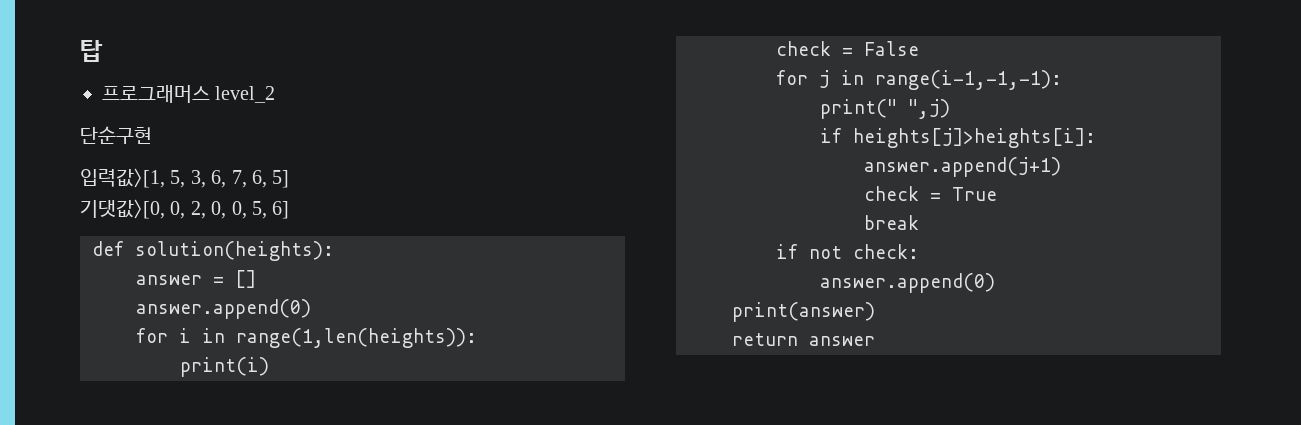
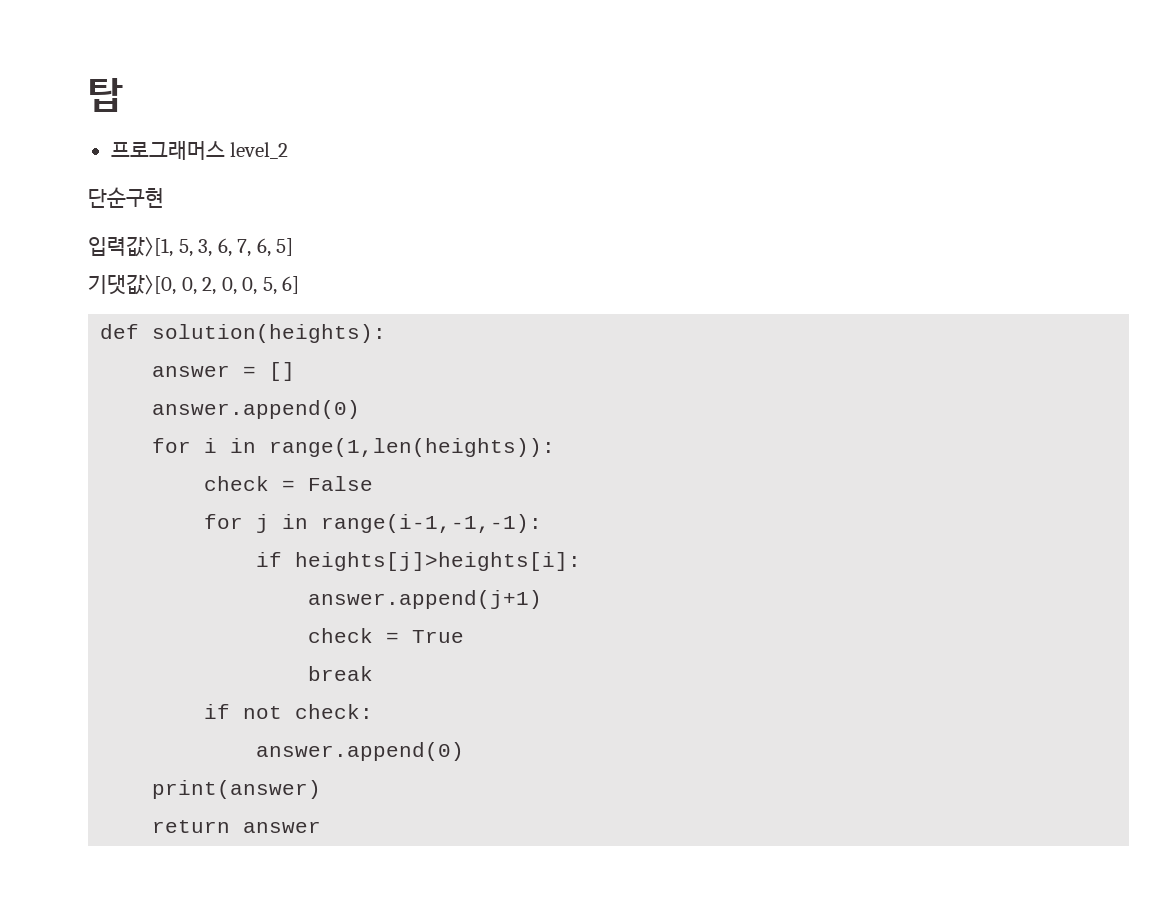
- print(i)
- print(" ",j)

